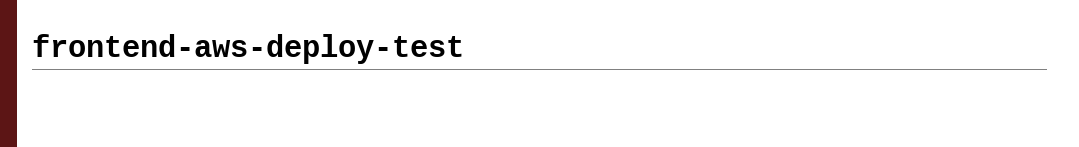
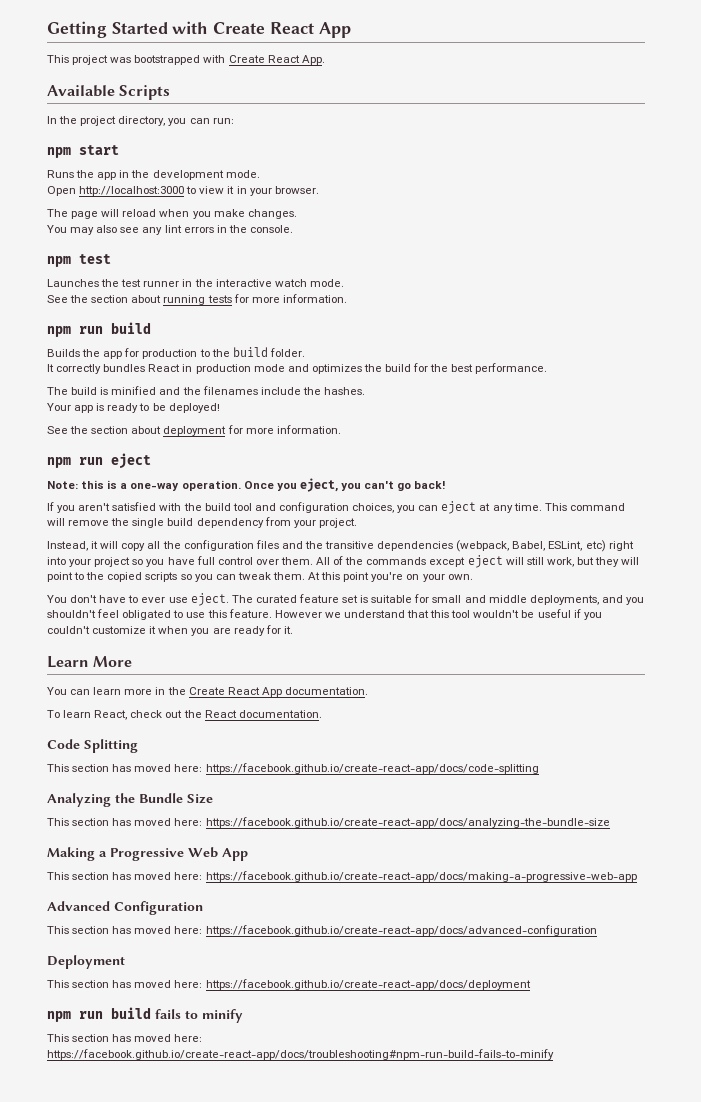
- frontend-aws-deploy-test
+ Getting Started with Create React App
+ This project was bootstrapped with Create React App.
+ Available Scripts
+ In the project directory, you can run:
+ npm start
+ Runs the app in the development mode.
+ Open http://localhost:3000 to view it in your browser.
+ The page will reload when you make changes.
+ You may also see any lint errors in the console.
+ npm test
+ Launches the test runner in the interactive watch mode.
+ See the section about running tests for more information.
+ npm run build
+ Builds the app for production to the build folder.
+ It correctly bundles React in production mode and optimizes the build for the best performance.
+ The build is minified and the filenames include the hashes.
+ Your app is ready to be deployed!
+ See the section about deployment for more information.
+ npm run eject
+ Note: this is a one-way operation. Once you eject, you can't go back!
+ If you aren't satisfied with the build tool and configuration choices, you can eject at any time. This command will remove the single build dependency from your project.
+ Instead, it will copy all the configuration files and the transitive dependencies (webpack, Babel, ESLint, etc) right into your project so you have full control over them. All of the commands except eject will still work, but they will point to the copied scripts so you can tweak them. At this point you're on your own.
+ You don't have to ever use eject. The curated feature set is suitable for small and middle deployments, and you shouldn't feel obligated to use this feature. However we understand that this tool wouldn't be useful if you couldn't customize it when you are ready for it.
+ Learn More
+ You can learn more in the Create React App documentation.
+ To learn React, check out the React documentation.
+ Code Splitting
+ This section has moved here: https://facebook.github.io/create-react-app/docs/code-splitting
+ Analyzing the Bundle Size
+ This section has moved here: https://facebook.github.io/create-react-app/docs/analyzing-the-bundle-size
+ Making a Progressive Web App
+ This section has moved here: https://facebook.github.io/create-react-app/docs/making-a-progressive-web-app
+ Advanced Configuration
+ This section has moved here: https://facebook.github.io/create-react-app/docs/advanced-configuration
+ Deployment
+ This section has moved here: https://facebook.github.io/create-react-app/docs/deployment
+ npm run build fails to minify
+ This section has moved here: https://facebook.github.io/create-react-app/docs/troubleshooting#npm-run-build-fails-to-minify

